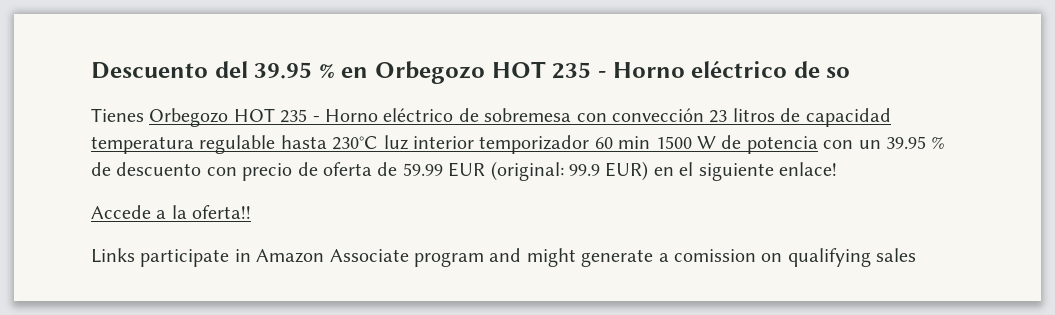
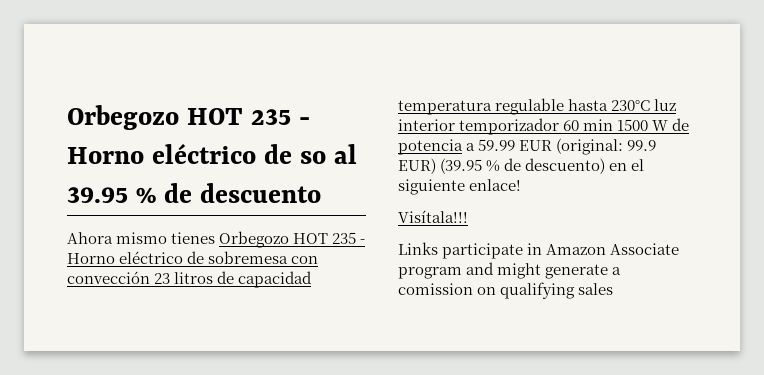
- Descuento del 39.95 % en Orbegozo HOT 235 - Horno eléctrico de so
- Tienes Orbegozo HOT 235 - Horno eléctrico de sobremesa con convección 23 litros de capacidad temperatura regulable hasta 230°C luz interior temporizador 60 min 1500 W de potencia con un 39.95 % de descuento con precio de oferta de 59.99 EUR (original: 99.9 EUR) en el siguiente enlace!
+ Orbegozo HOT 235 - Horno eléctrico de so al 39.95 % de descuento
+ Ahora mismo tienes Orbegozo HOT 235 - Horno eléctrico de sobremesa con convección 23 litros de capacidad temperatura regulable hasta 230°C luz interior temporizador 60 min 1500 W de potencia a 59.99 EUR (original: 99.9 EUR) (39.95 % de descuento) en el siguiente enlace!
- Accede a la oferta!!
+ Visítala!!!

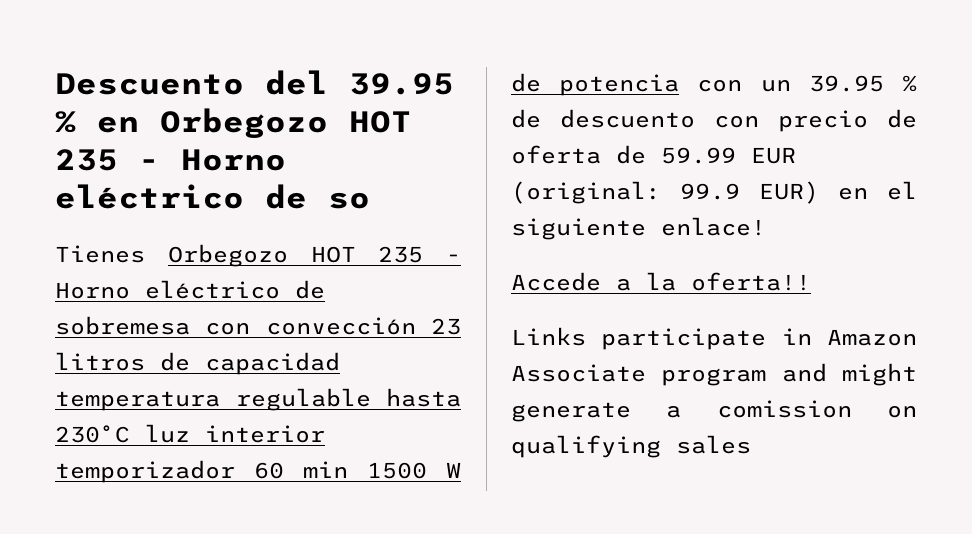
- Orbegozo HOT 235 - Horno eléctrico de so al 39.95 % de descuento
- Ahora mismo tienes Orbegozo HOT 235 - Horno eléctrico de sobremesa con convección 23 litros de capacidad temperatura regulable hasta 230°C luz interior temporizador 60 min 1500 W de potencia a 59.99 EUR (original: 99.9 EUR) (39.95 % de descuento) en el siguiente enlace!
+ Descuento del 39.95 % en Orbegozo HOT 235 - Horno eléctrico de so
+ Tienes Orbegozo HOT 235 - Horno eléctrico de sobremesa con convección 23 litros de capacidad temperatura regulable hasta 230°C luz interior temporizador 60 min 1500 W de potencia con un 39.95 % de descuento con precio de oferta de 59.99 EUR (original: 99.9 EUR) en el siguiente enlace!
- Visítala!!!
+ Accede a la oferta!!

